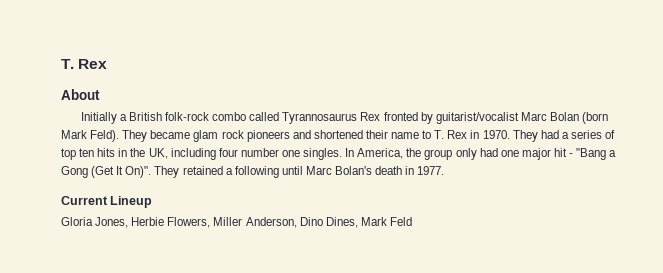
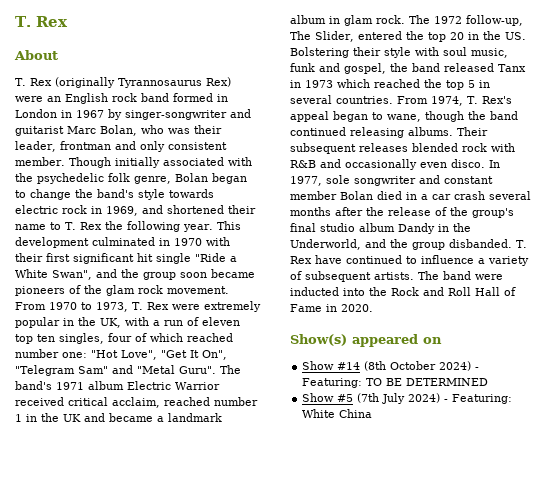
- Initially a British folk-rock combo called Tyrannosaurus Rex fronted by guitarist/vocalist Marc Bolan (born Mark Feld). They became glam rock pioneers and shortened their name to T. Rex in 1970. They had a series of top ten hits in the UK, including four number one singles. In America, the group only had one major hit - "Bang a Gong (Get It On)". They retained a following until Marc Bolan's death in 1977.
- Current Lineup
- Gloria Jones, Herbie Flowers, Miller Anderson, Dino Dines, Mark Feld
+ T. Rex (originally Tyrannosaurus Rex) were an English rock band formed in London in 1967 by singer-songwriter and guitarist Marc Bolan, who was their leader, frontman and only consistent member. Though initially associated with the psychedelic folk genre, Bolan began to change the band's style towards electric rock in 1969, and shortened their name to T. Rex the following year. This development culminated in 1970 with their first significant hit single "Ride a White Swan", and the group soon became pioneers of the glam rock movement. From 1970 to 1973, T. Rex were extremely popular in the UK, with a run of eleven top ten singles, four of which reached number one: "Hot Love", "Get It On", "Telegram Sam" and "Metal Guru". The band's 1971 album Electric Warrior received critical acclaim, reached number 1 in the UK and became a landmark album in glam rock. The 1972 follow-up, The Slider, entered the top 20 in the US. Bolstering their style with soul music, funk and gospel, the band released Tanx in 1973 which reached the top 5 in several countries. From 1974, T. Rex's appeal began to wane, though the band continued releasing albums. Their subsequent releases blended rock with R&B and occasionally even disco. In 1977, sole songwriter and constant member Bolan died in a car crash several months after the release of the group's final studio album Dandy in the Underworld, and the group disbanded. T. Rex have continued to influence a variety of subsequent artists. The band were inducted into the Rock and Roll Hall of Fame in 2020.
+ Show(s) appeared on
+ Show #14 (8th October 2024) - Featuring: TO BE DETERMINED
+ Show #5 (7th July 2024) - Featuring: White China

